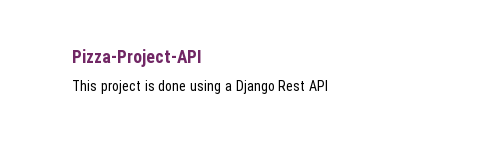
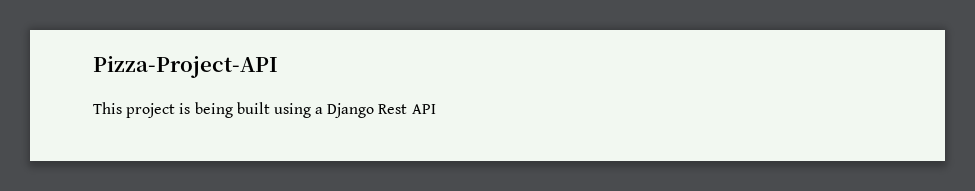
- This project is done using a Django Rest API
+ This project is being built using a Django Rest API

